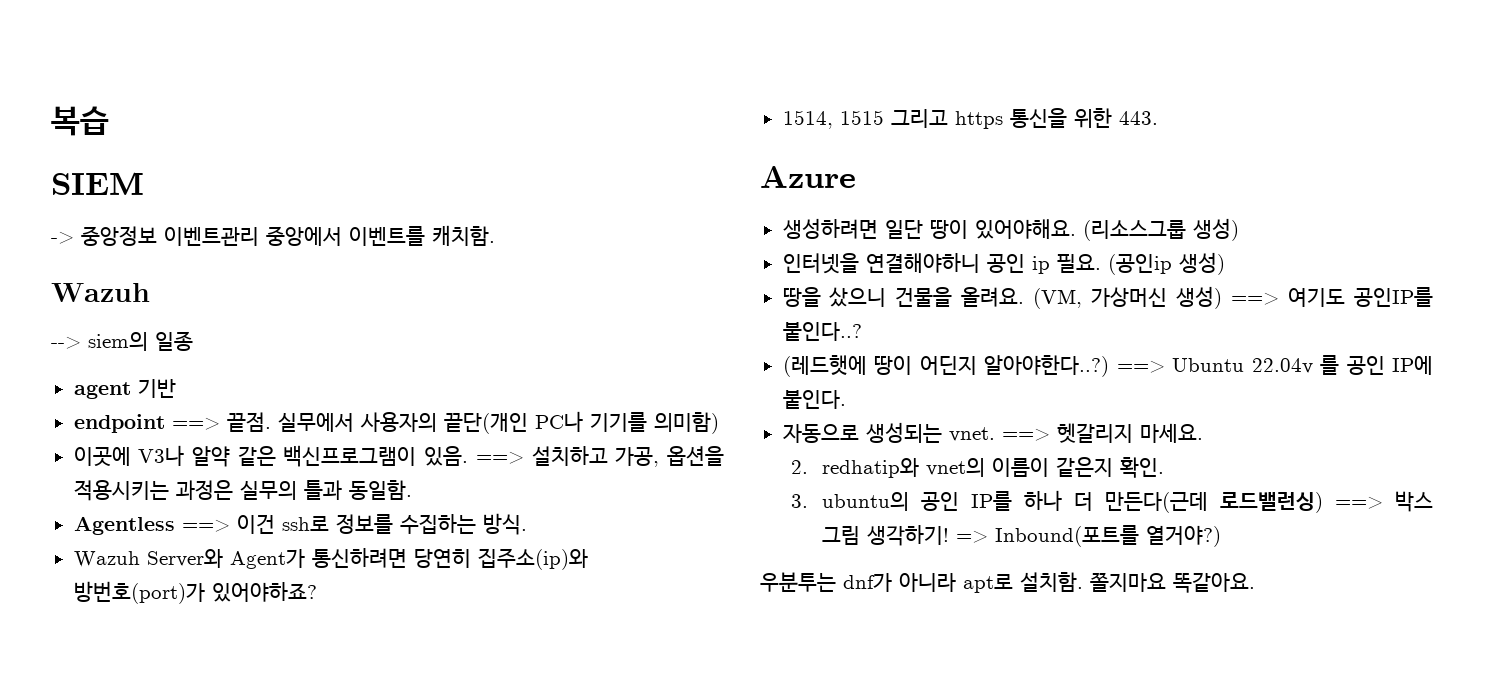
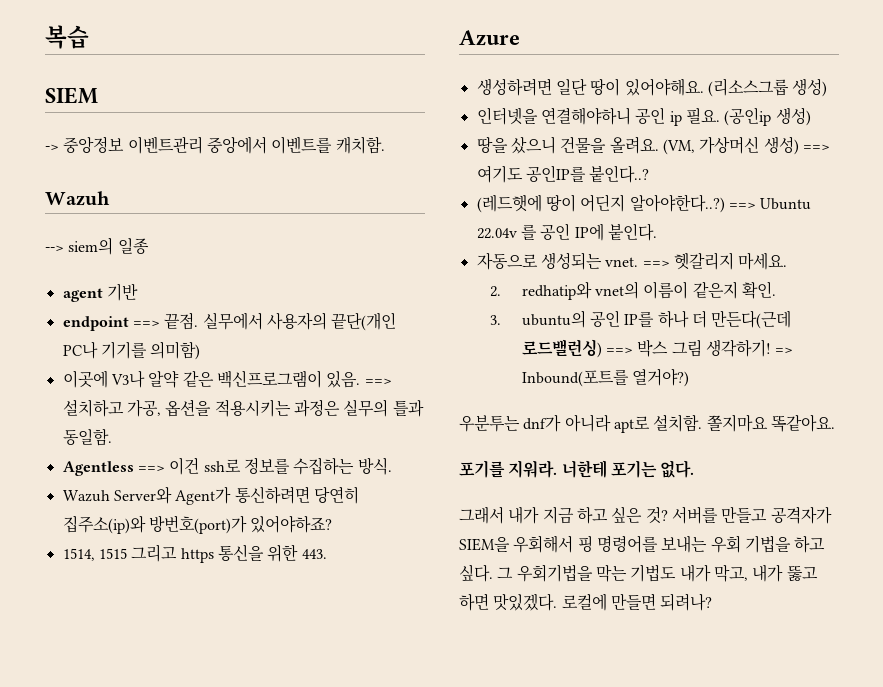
+ 포기를 지워라. 너한테 포기는 없다.
+ 그래서 내가 지금 하고 싶은 것? 서버를 만들고 공격자가 SIEM을 우회해서 핑 명령어를 보내는 우회 기법을 하고 싶다. 그 우회기법을 막는 기법도 내가 막고, 내가 뚫고 하면 맛있겠다. 로컬에 만들면 되려나?

